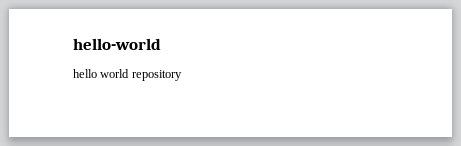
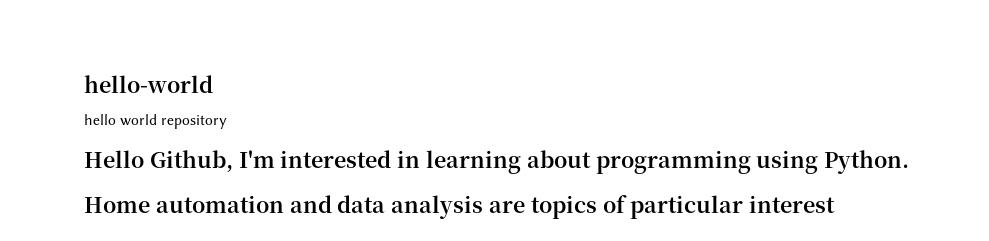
+ Hello Github, I'm interested in learning about programming using Python.
+ Home automation and data analysis are topics of particular interest

